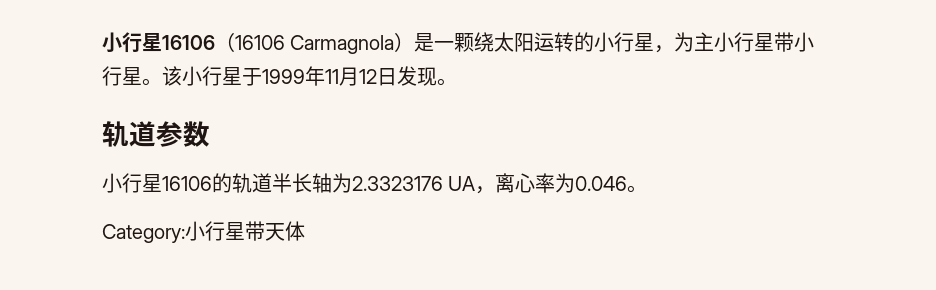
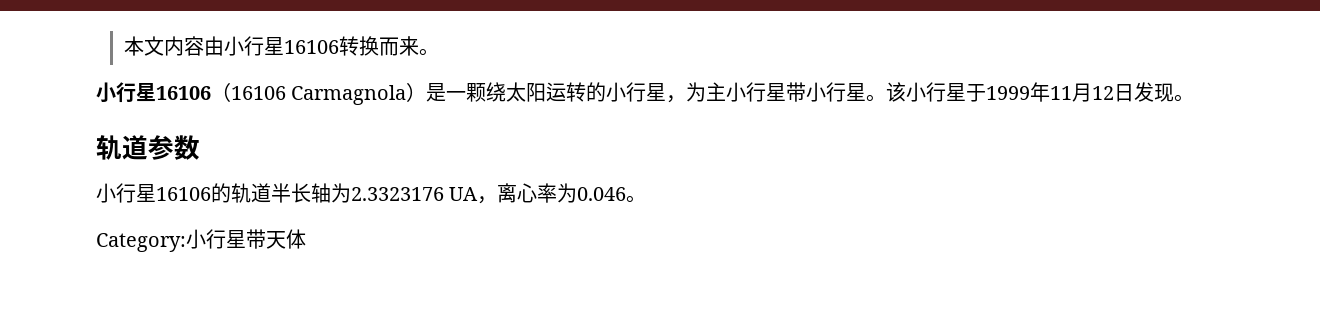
+ 本文内容由小行星16106转换而来。

